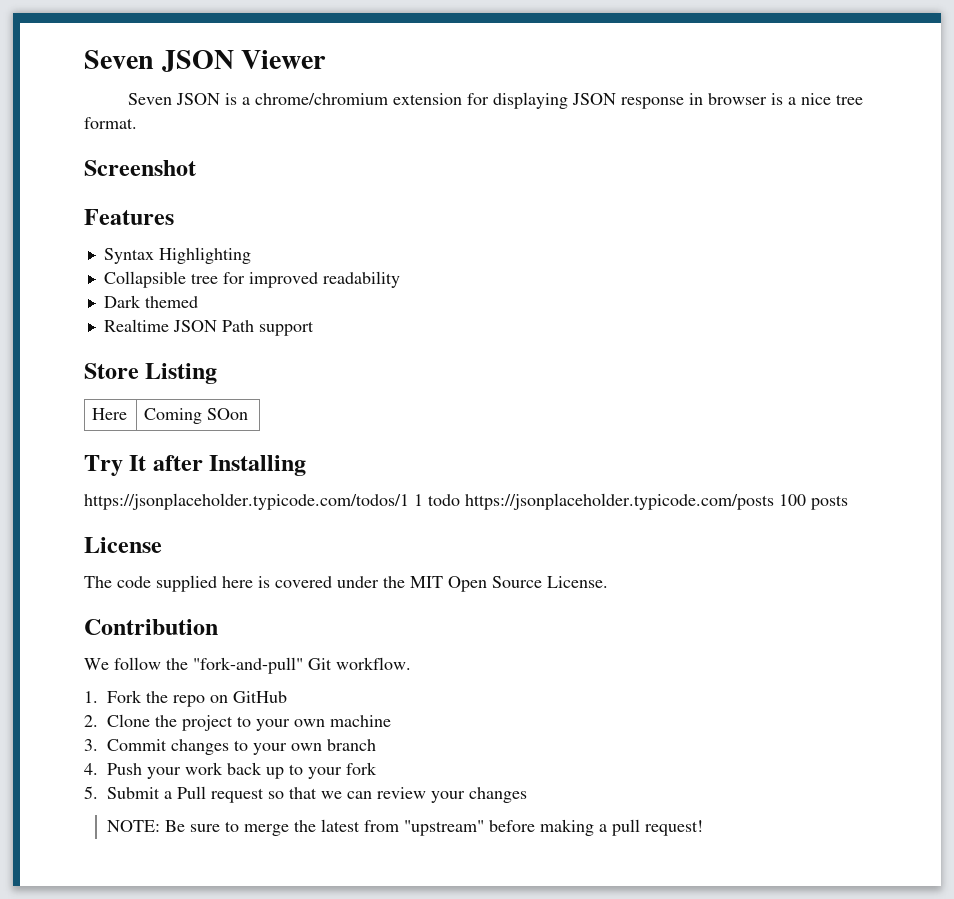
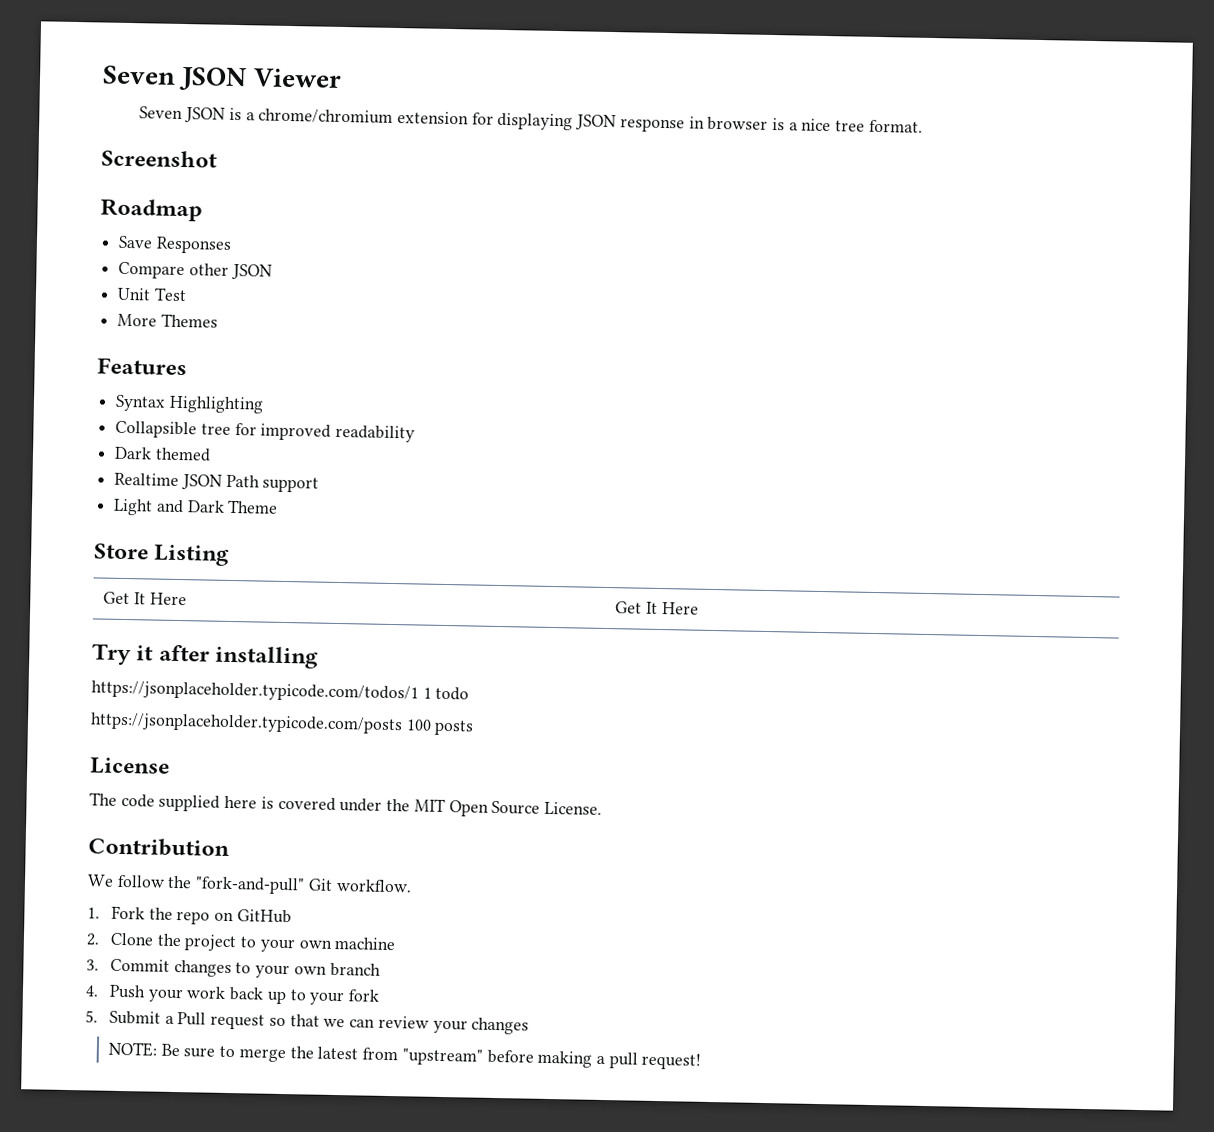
+ Roadmap
+ Save Responses
+ Compare other JSON
+ Unit Test
+ More Themes
+ Light and Dark Theme
- Here | Coming SOon
- Try It after Installing
+ Get It Here | Get It Here
+ Try it after installing
- https://jsonplaceholder.typicode.com/todos/1 1 todo https://jsonplaceholder.typicode.com/posts 100 posts
+ https://jsonplaceholder.typicode.com/todos/1 1 todo
+ https://jsonplaceholder.typicode.com/posts 100 posts

